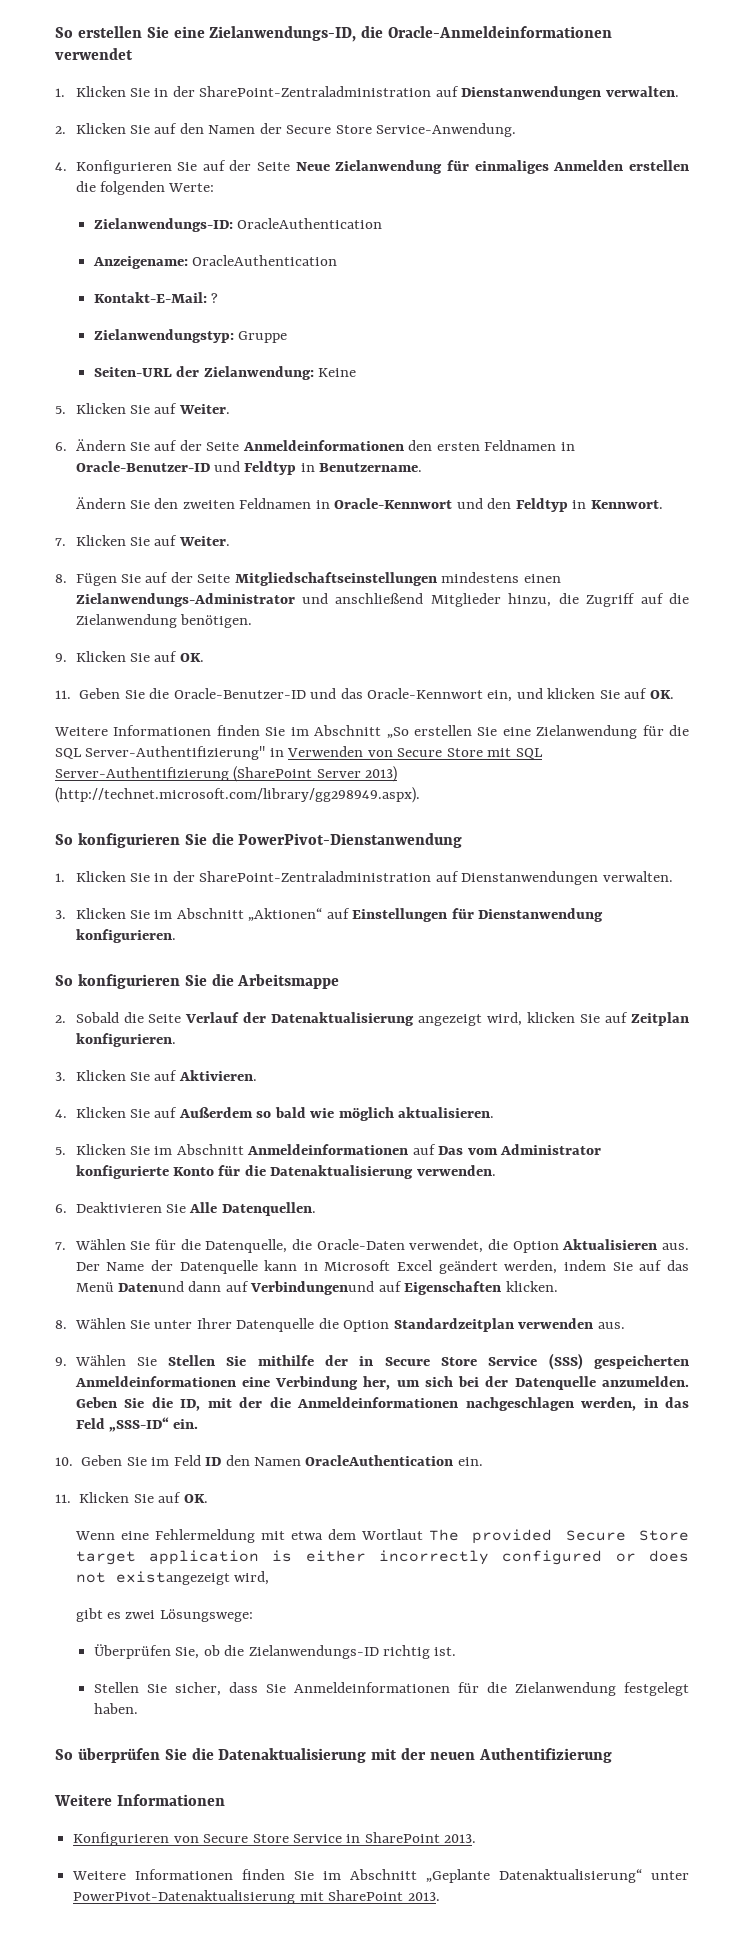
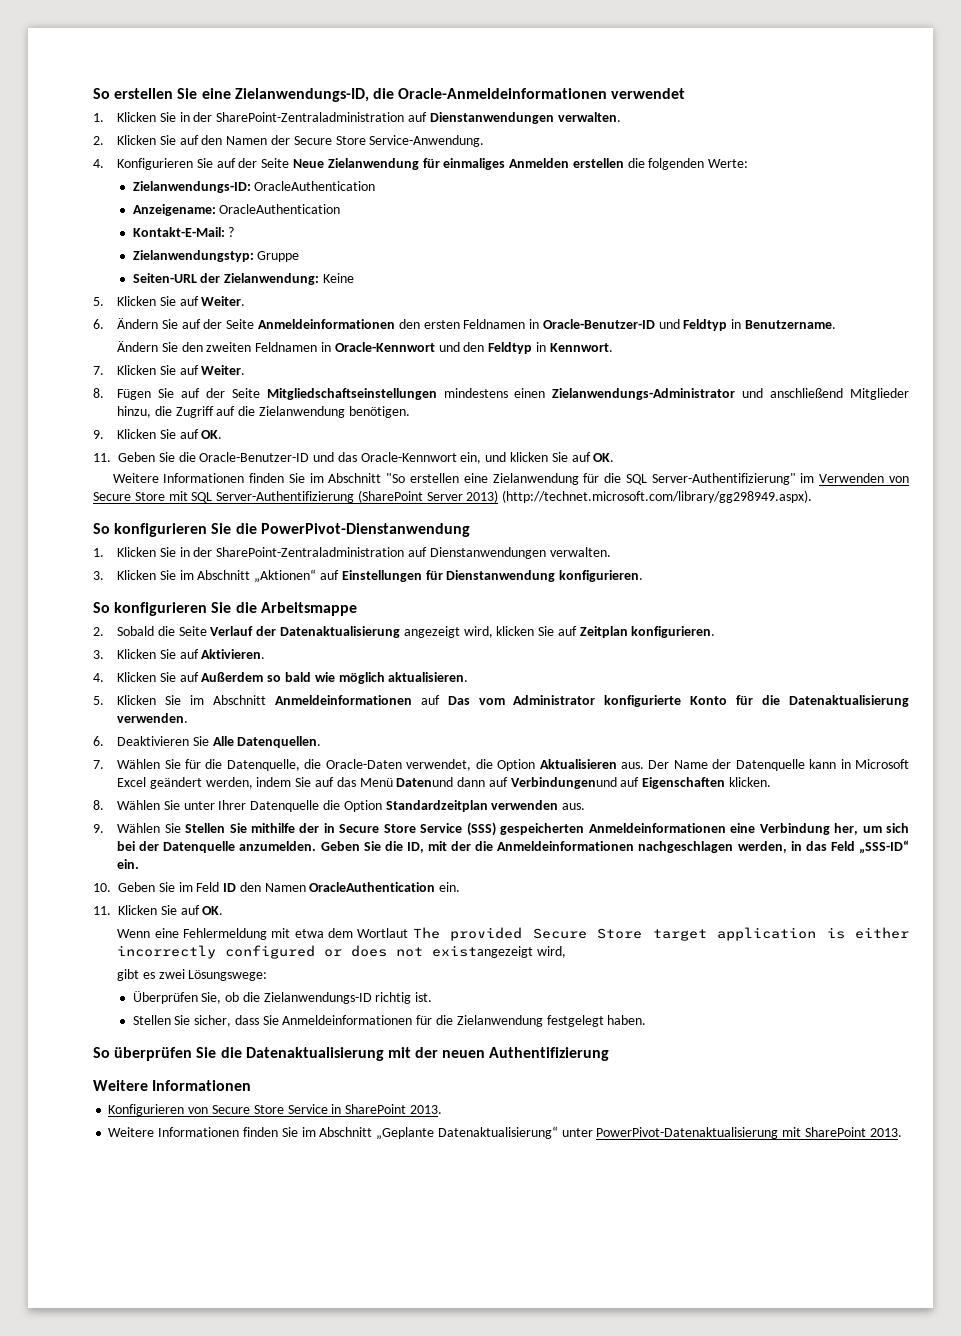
- Weitere Informationen finden Sie im Abschnitt „So erstellen Sie eine Zielanwendung für die SQL Server-Authentifizierung" in Verwenden von Secure Store mit SQL Server-Authentifizierung (SharePoint Server 2013) (http://technet.microsoft.com/library/gg298949.aspx).
+ Weitere Informationen finden Sie im Abschnitt "So erstellen eine Zielanwendung für die SQL Server-Authentifizierung" im Verwenden von Secure Store mit SQL Server-Authentifizierung (SharePoint Server 2013) (http://technet.microsoft.com/library/gg298949.aspx).

